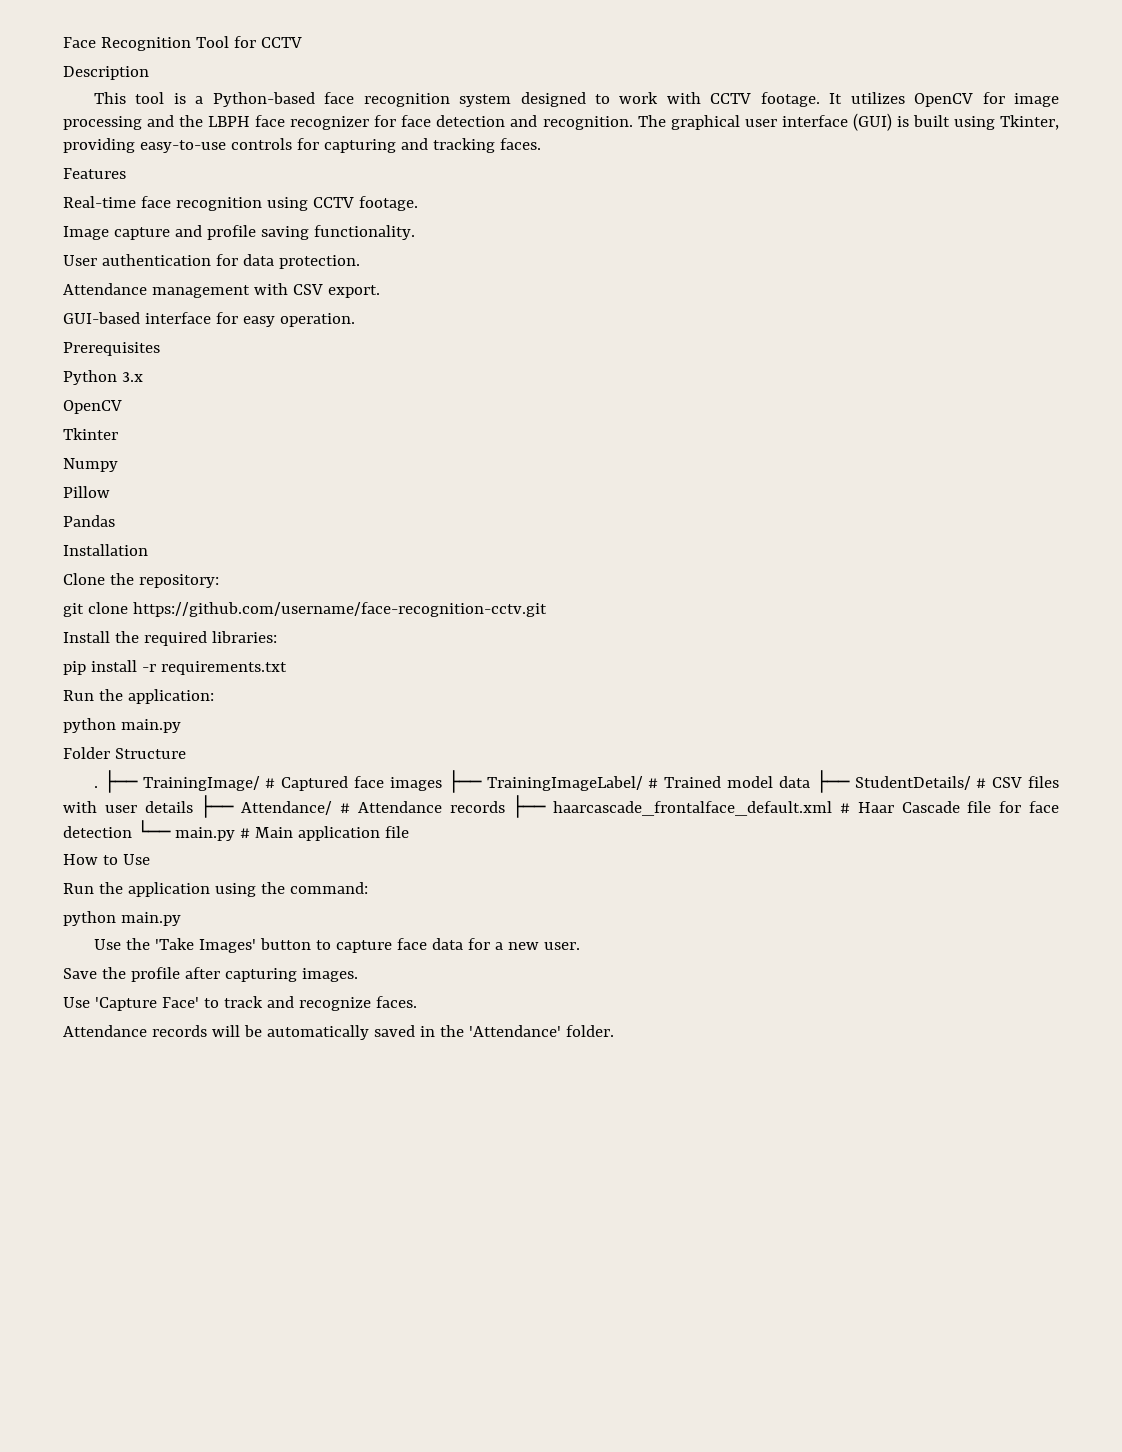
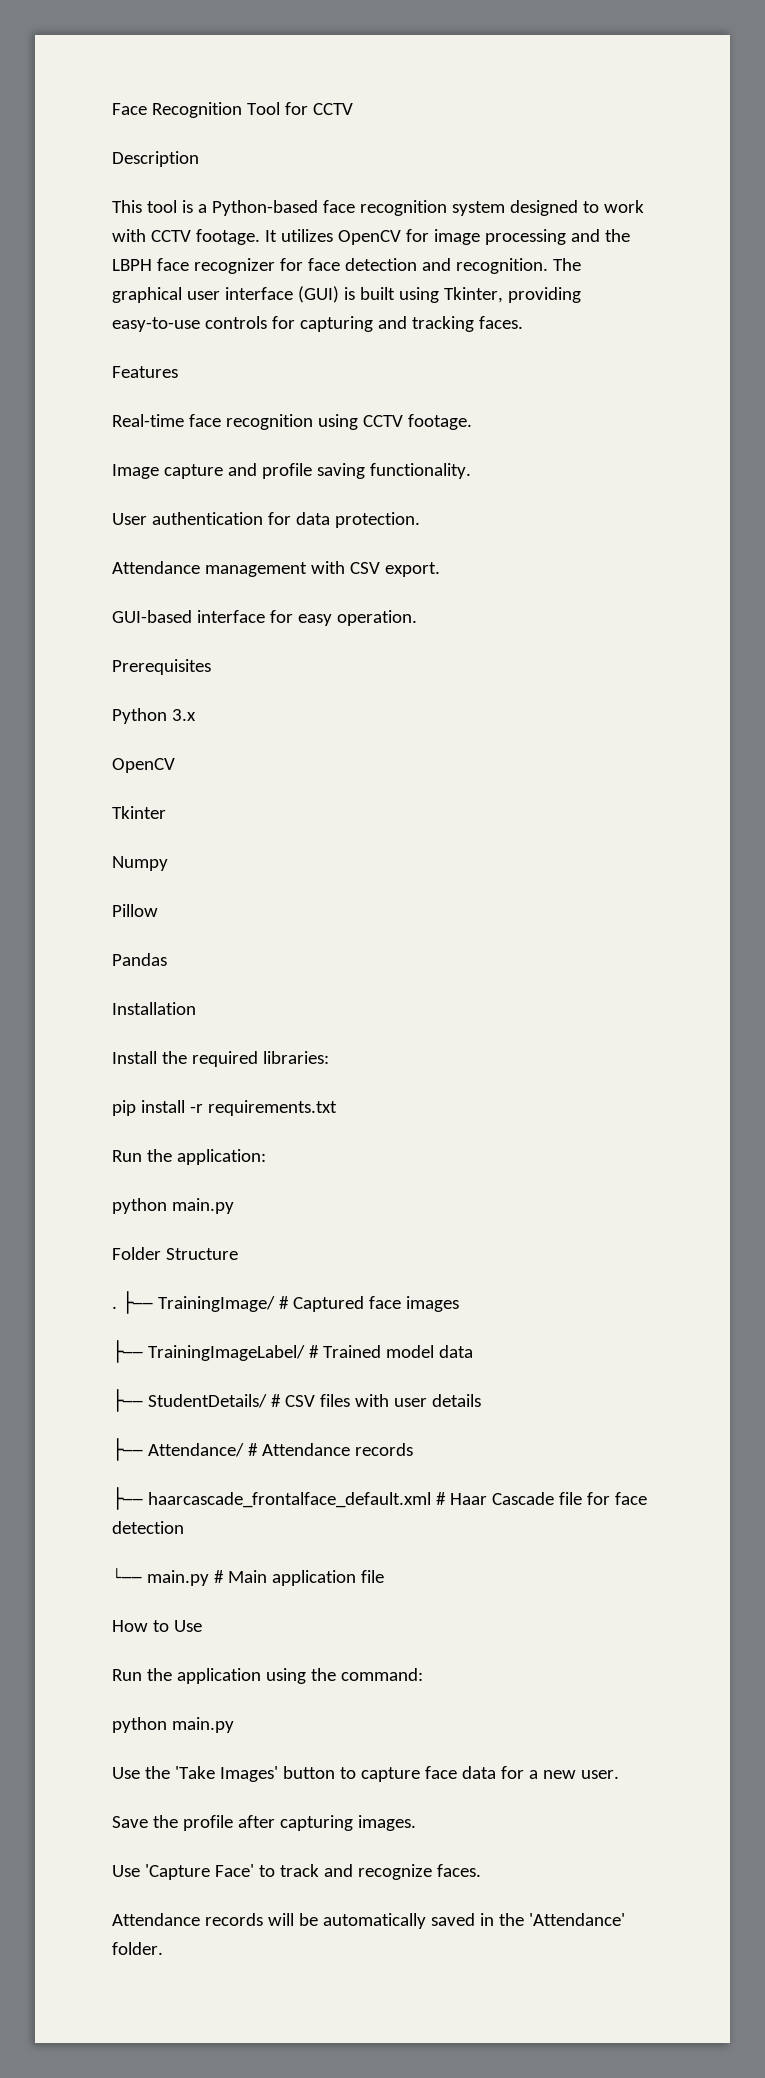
- Clone the repository:
- git clone https://github.com/username/face-recognition-cctv.git
- ├── TrainingImage/ # Captured face images ├── TrainingImageLabel/ # Trained model data ├── StudentDetails/ # CSV files with user details ├── Attendance/ # Attendance records ├── haarcascade_frontalface_default.xml # Haar Cascade file for face detection └── main.py # Main application file
+ ├── TrainingImage/ # Captured face images
+ ├── TrainingImageLabel/ # Trained model data
+ ├── StudentDetails/ # CSV files with user details
+ ├── Attendance/ # Attendance records
+ ├── haarcascade_frontalface_default.xml # Haar Cascade file for face detection
+ └── main.py # Main application file

